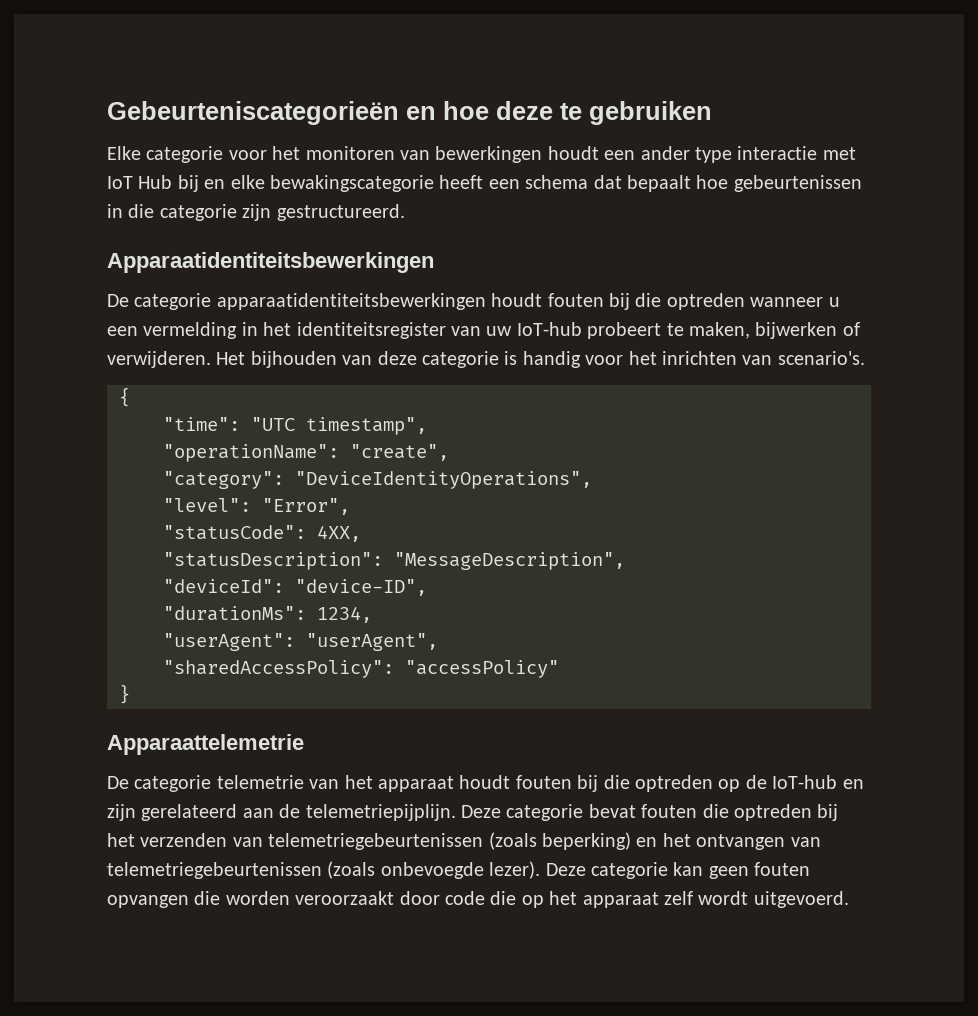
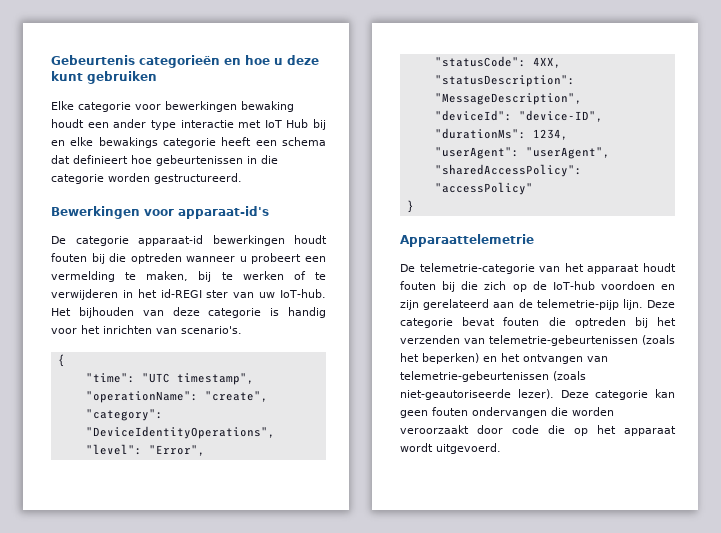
- Gebeurteniscategorieën en hoe deze te gebruiken
+ Gebeurtenis categorieën en hoe u deze kunt gebruiken
- Elke categorie voor het monitoren van bewerkingen houdt een ander type interactie met IoT Hub bij en elke bewakingscategorie heeft een schema dat bepaalt hoe gebeurtenissen in die categorie zijn gestructureerd.
+ Elke categorie voor bewerkingen bewaking houdt een ander type interactie met IoT Hub bij en elke bewakings categorie heeft een schema dat definieert hoe gebeurtenissen in die categorie worden gestructureerd.
- Apparaatidentiteitsbewerkingen
- De categorie apparaatidentiteitsbewerkingen houdt fouten bij die optreden wanneer u een vermelding in het identiteitsregister van uw IoT-hub probeert te maken, bijwerken of verwijderen.
+ Bewerkingen voor apparaat-id's
+ De categorie apparaat-id bewerkingen houdt fouten bij die optreden wanneer u probeert een vermelding te maken, bij te werken of te verwijderen in het id-REGI ster van uw IoT-hub.
- De categorie telemetrie van het apparaat houdt fouten bij die optreden op de IoT-hub en zijn gerelateerd aan de telemetriepijplijn.
+ De telemetrie-categorie van het apparaat houdt fouten bij die zich op de IoT-hub voordoen en zijn gerelateerd aan de telemetrie-pijp lijn.
- Deze categorie bevat fouten die optreden bij het verzenden van telemetriegebeurtenissen (zoals beperking) en het ontvangen van telemetriegebeurtenissen (zoals onbevoegde lezer).
+ Deze categorie bevat fouten die optreden bij het verzenden van telemetrie-gebeurtenissen (zoals het beperken) en het ontvangen van telemetrie-gebeurtenissen (zoals niet-geautoriseerde lezer).
- Deze categorie kan geen fouten opvangen die worden veroorzaakt door code die op het apparaat zelf wordt uitgevoerd.
+ Deze categorie kan geen fouten ondervangen die worden veroorzaakt door code die op het apparaat wordt uitgevoerd.

